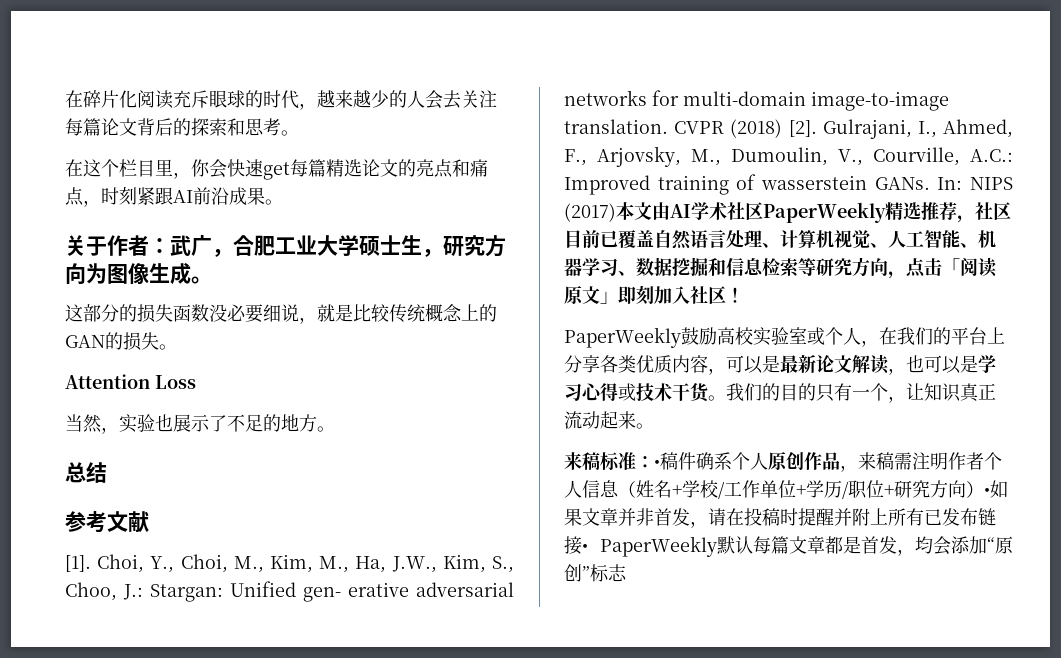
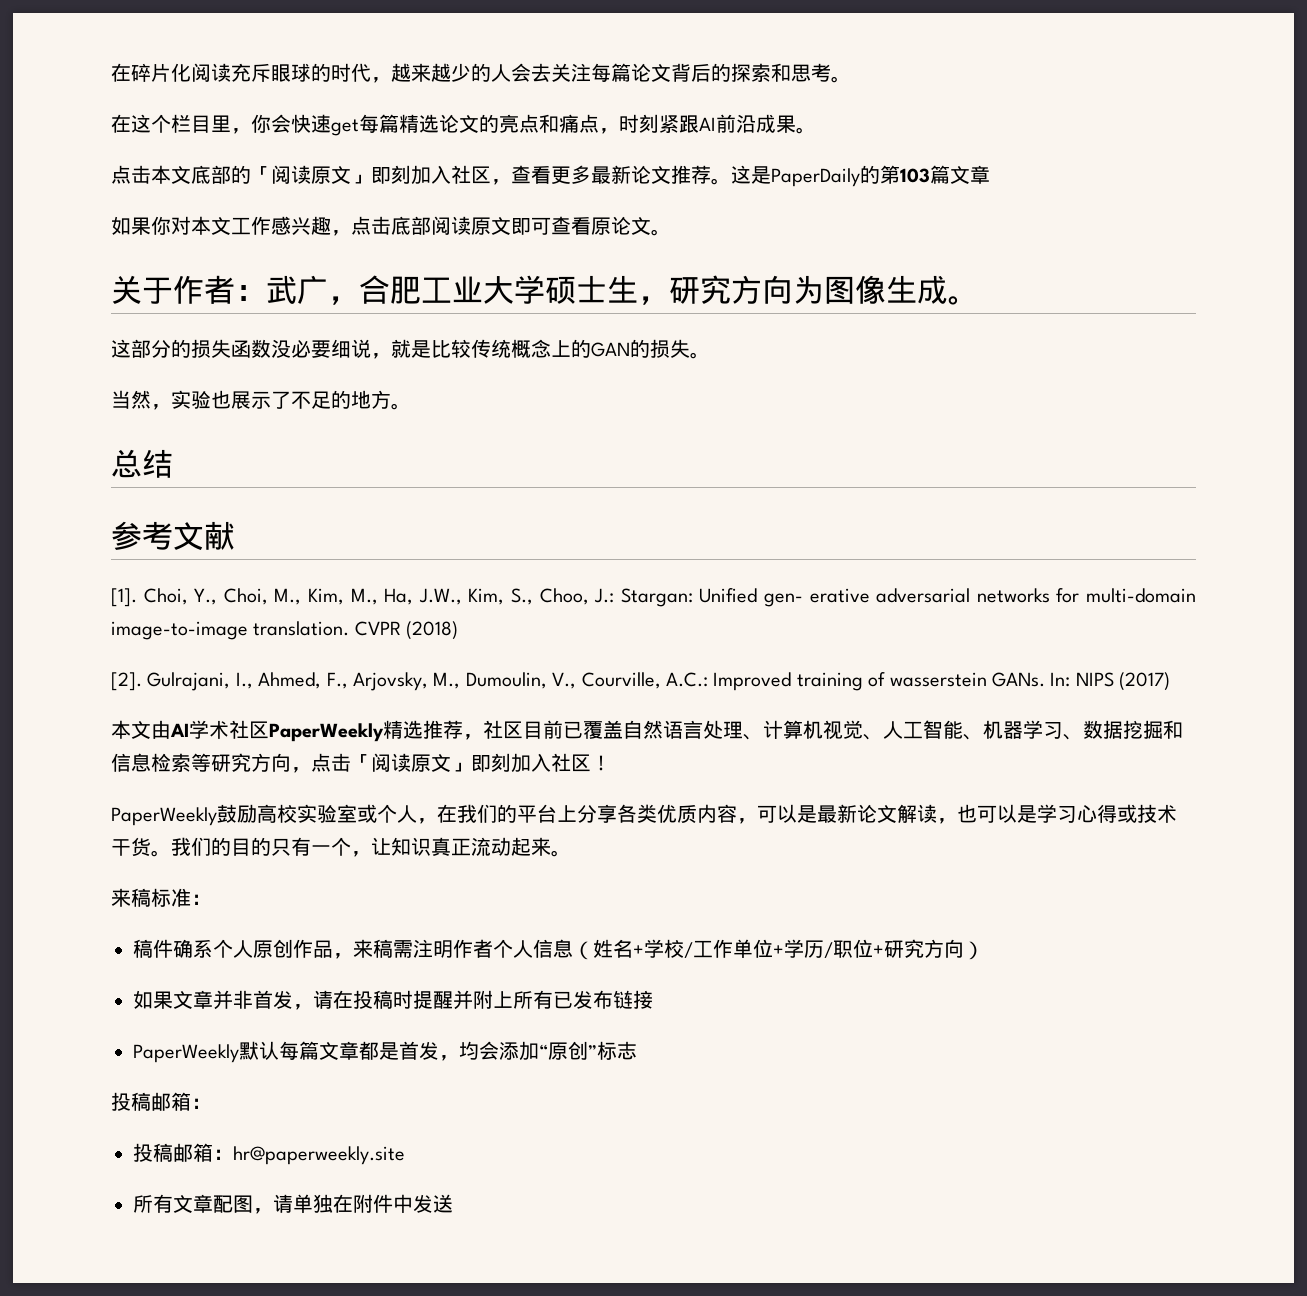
+ 点击本文底部的「阅读原文」即刻加入社区，查看更多最新论文推荐。这是PaperDaily的第103篇文章
+ 如果你对本文工作感兴趣，点击底部阅读原文即可查看原论文。
- Attention Loss
- CVPR (2018) [2].
+ CVPR (2018)
+ [2].
- In: NIPS (2017)本文由AI学术社区PaperWeekly精选推荐，社区目前已覆盖自然语言处理、计算机视觉、人工智能、机器学习、数据挖掘和信息检索等研究方向，点击「阅读原文」即刻加入社区！
+ In: NIPS (2017)
+ 本文由AI学术社区PaperWeekly精选推荐，社区目前已覆盖自然语言处理、计算机视觉、人工智能、机器学习、数据挖掘和信息检索等研究方向，点击「阅读原文」即刻加入社区！
- 来稿标准：•稿件确系个人原创作品，来稿需注明作者个人信息（姓名+学校/工作单位+学历/职位+研究方向）•如果文章并非首发，请在投稿时提醒并附上所有已发布链接• PaperWeekly默认每篇文章都是首发，均会添加“原创”标志
+ 来稿标准：
+ 稿件确系个人原创作品，来稿需注明作者个人信息（姓名+学校/工作单位+学历/职位+研究方向）
+ 如果文章并非首发，请在投稿时提醒并附上所有已发布链接
+ PaperWeekly默认每篇文章都是首发，均会添加“原创”标志
+ 投稿邮箱：
+ 投稿邮箱：hr@paperweekly.site
+ 所有文章配图，请单独在附件中发送

